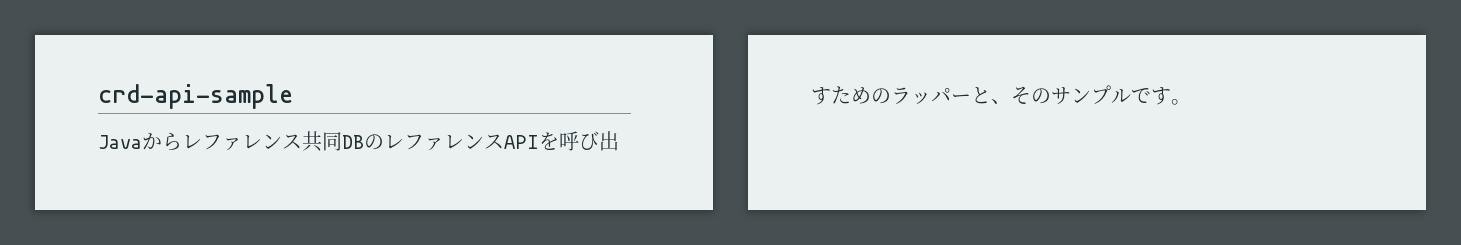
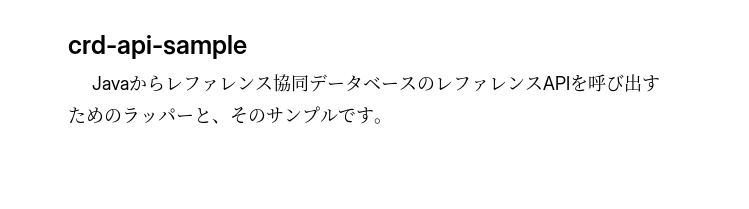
- Javaからレファレンス共同DBのレファレンスAPIを呼び出すためのラッパーと、そのサンプルです。
+ Javaからレファレンス協同データベースのレファレンスAPIを呼び出すためのラッパーと、そのサンプルです。

